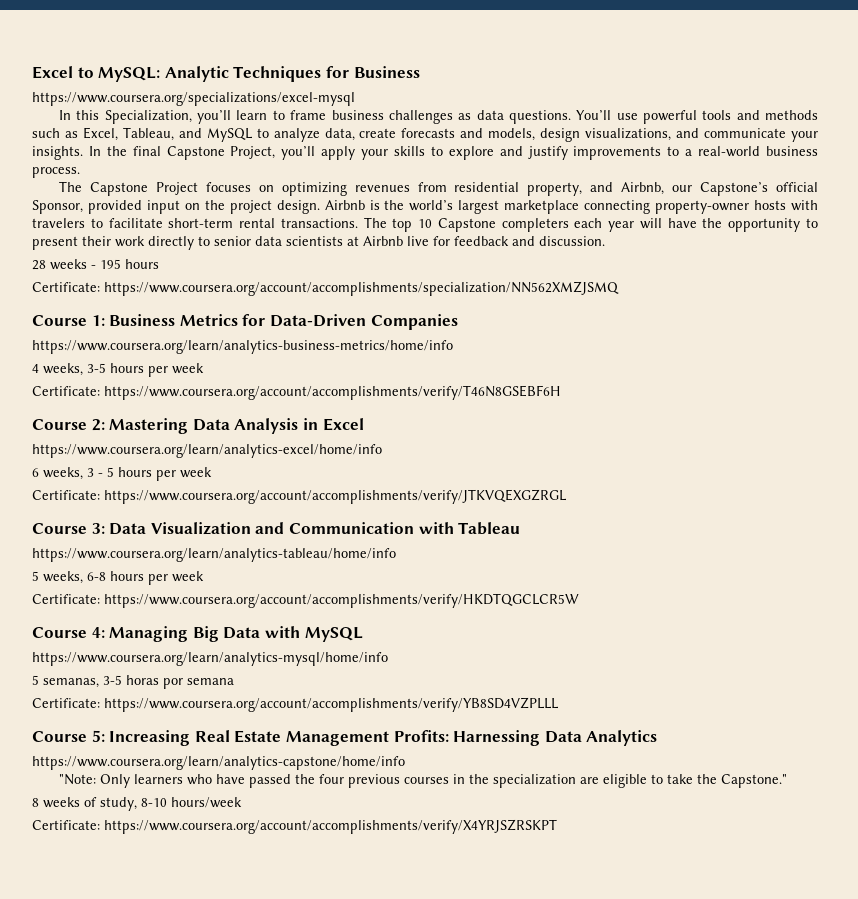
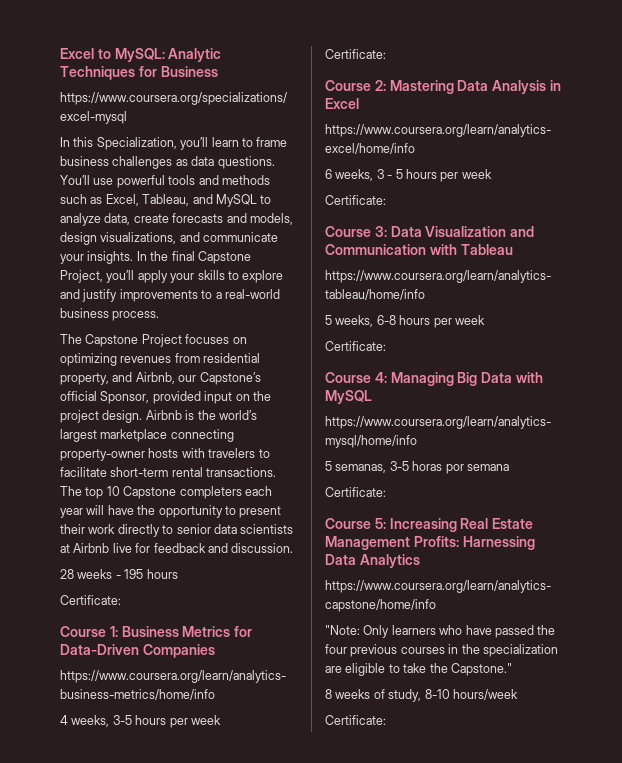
  28 weeks - 195 hours
- Certificate: https://www.coursera.org/account/accomplishments/specialization/NN562XMZJSMQ
+ Certificate:
  4 weeks, 3-5 hours per week
- Certificate: https://www.coursera.org/account/accomplishments/verify/T46N8GSEBF6H
+ Certificate:
  6 weeks, 3 - 5 hours per week
- Certificate: https://www.coursera.org/account/accomplishments/verify/JTKVQEXGZRGL
+ Certificate:
  5 weeks, 6-8 hours per week
- Certificate: https://www.coursera.org/account/accomplishments/verify/HKDTQGCLCR5W
+ Certificate:
  5 semanas, 3-5 horas por semana
- Certificate: https://www.coursera.org/account/accomplishments/verify/YB8SD4VZPLLL
+ Certificate:
  8 weeks of study, 8-10 hours/week
- Certificate: https://www.coursera.org/account/accomplishments/verify/X4YRJSZRSKPT
+ Certificate:

